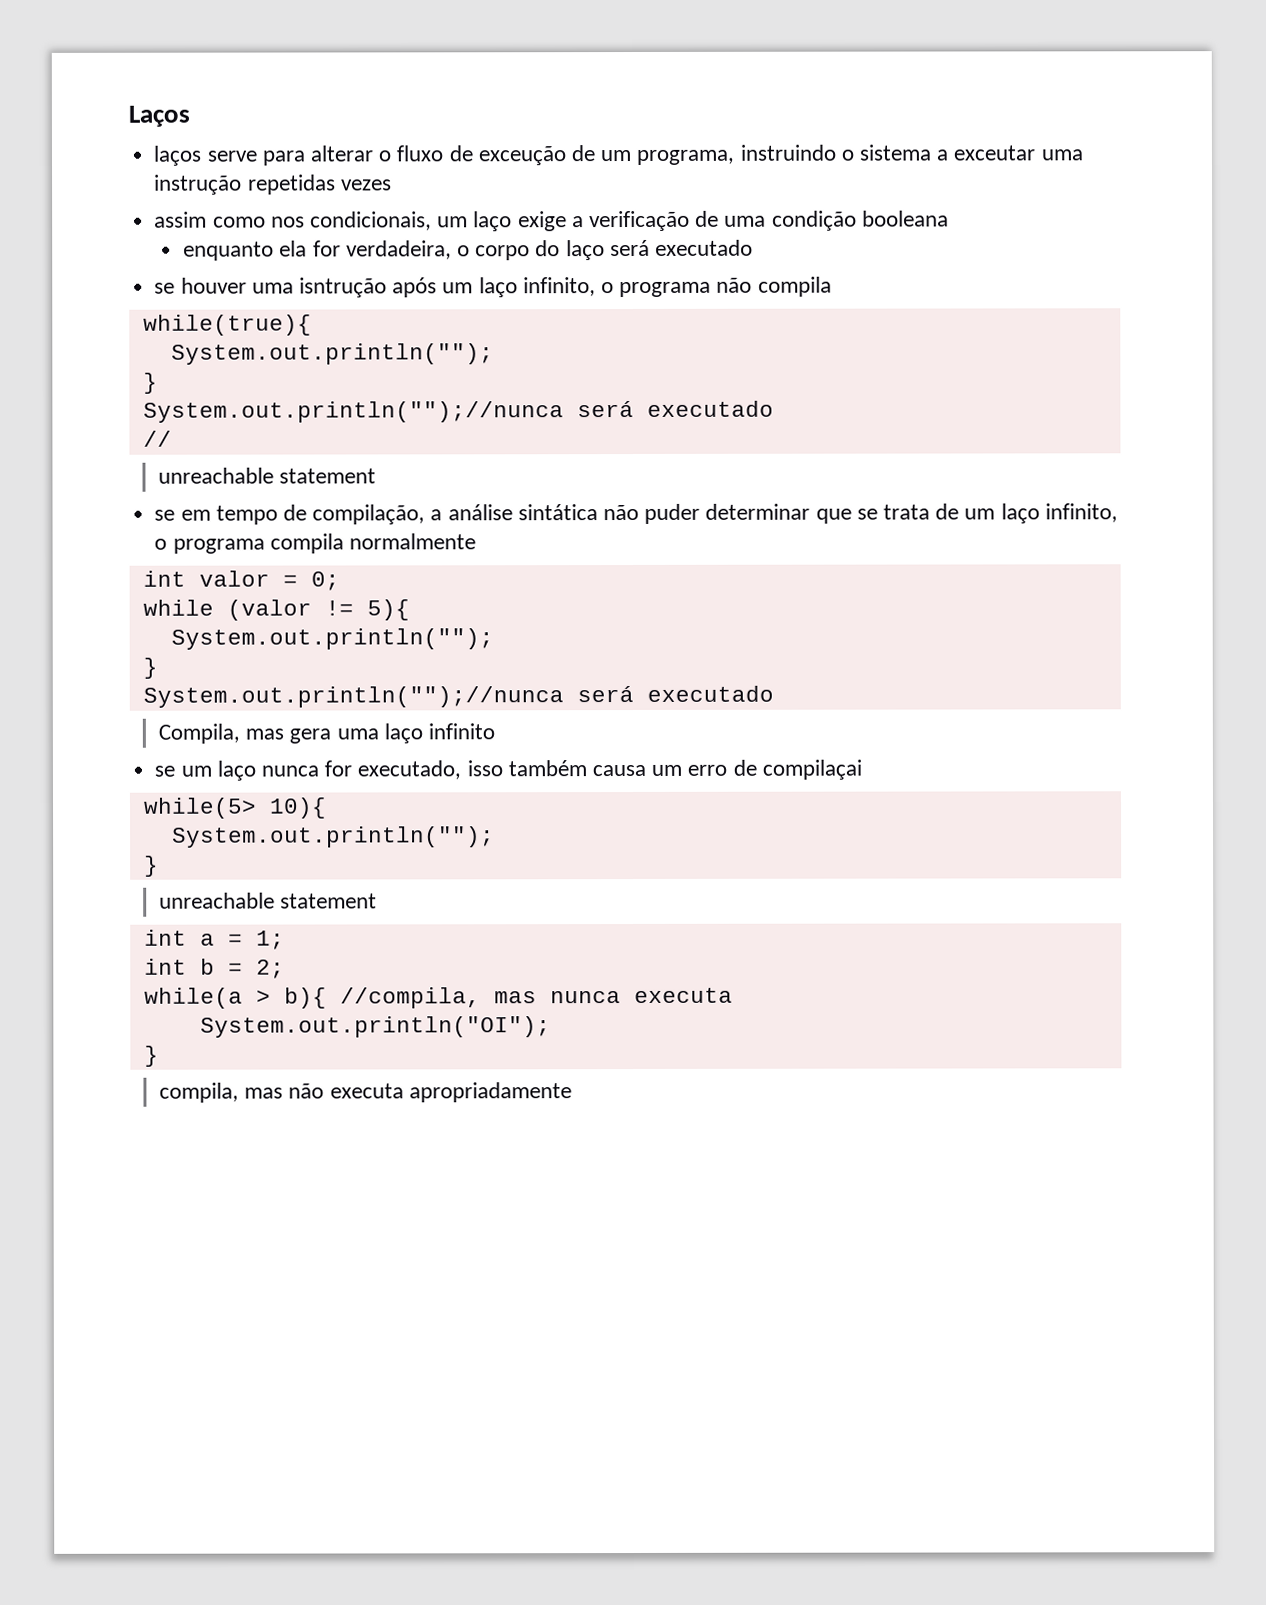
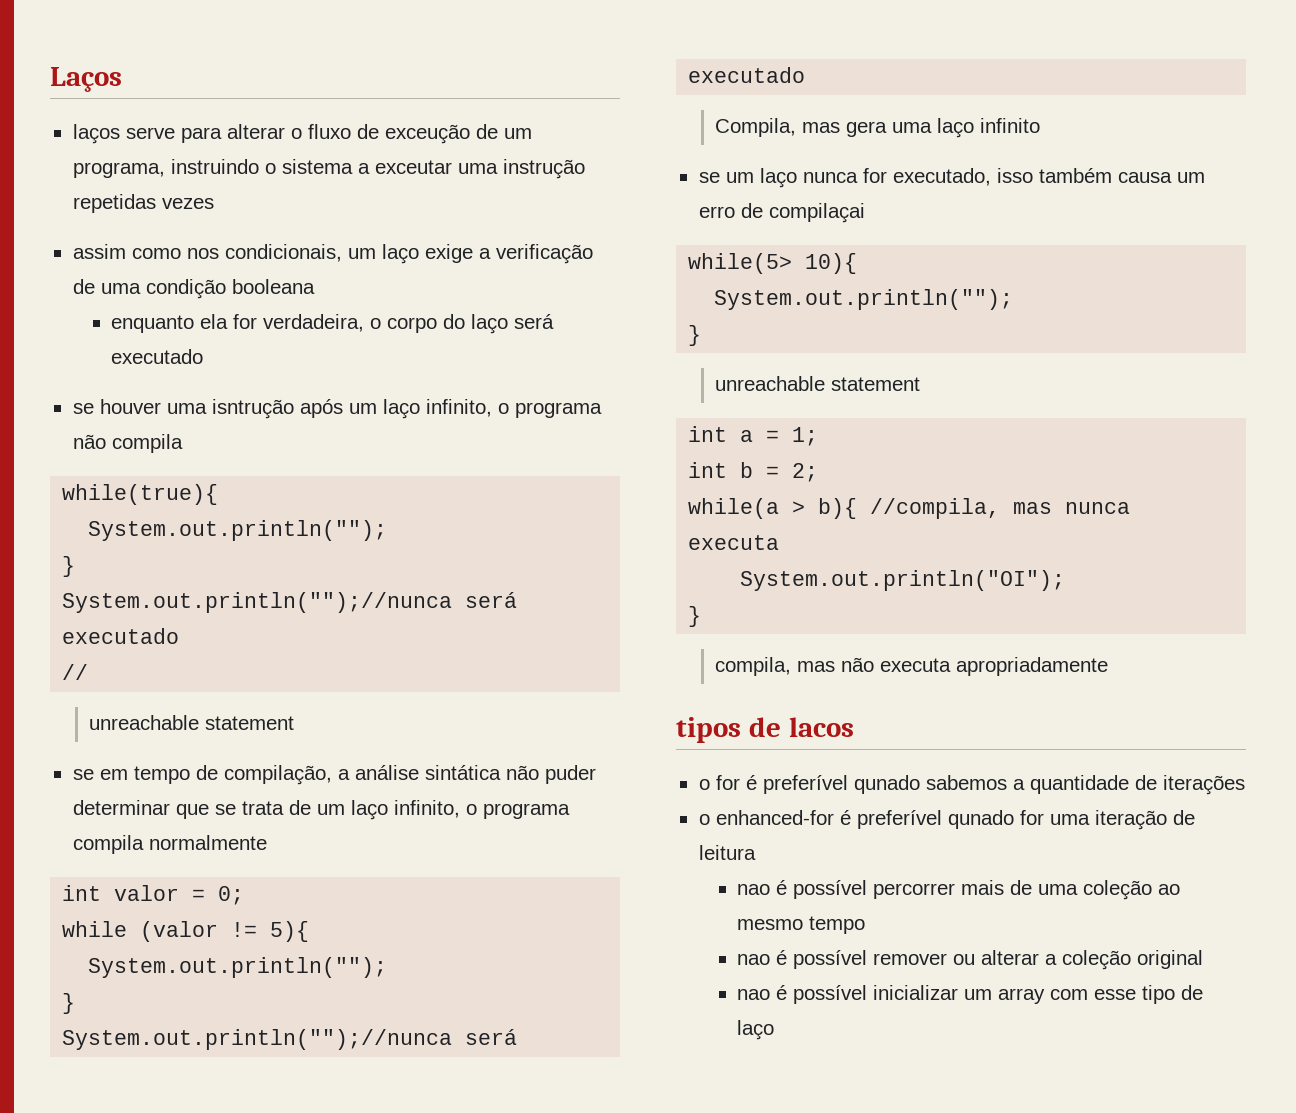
+ tipos de lacos
+ o for é preferível qunado sabemos a quantidade de iterações
+ o enhanced-for é preferível qunado for uma iteração de leitura
+ nao é possível percorrer mais de uma coleção ao mesmo tempo
+ nao é possível remover ou alterar a coleção original
+ nao é possível inicializar um array com esse tipo de laço

